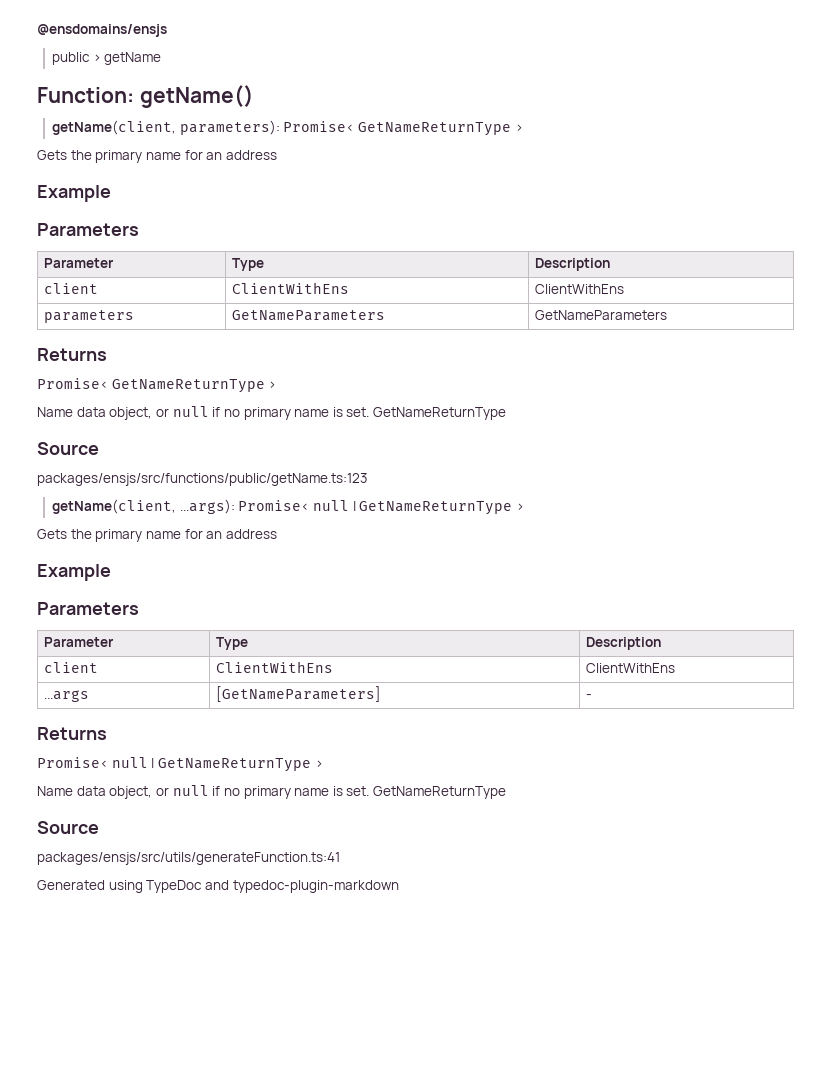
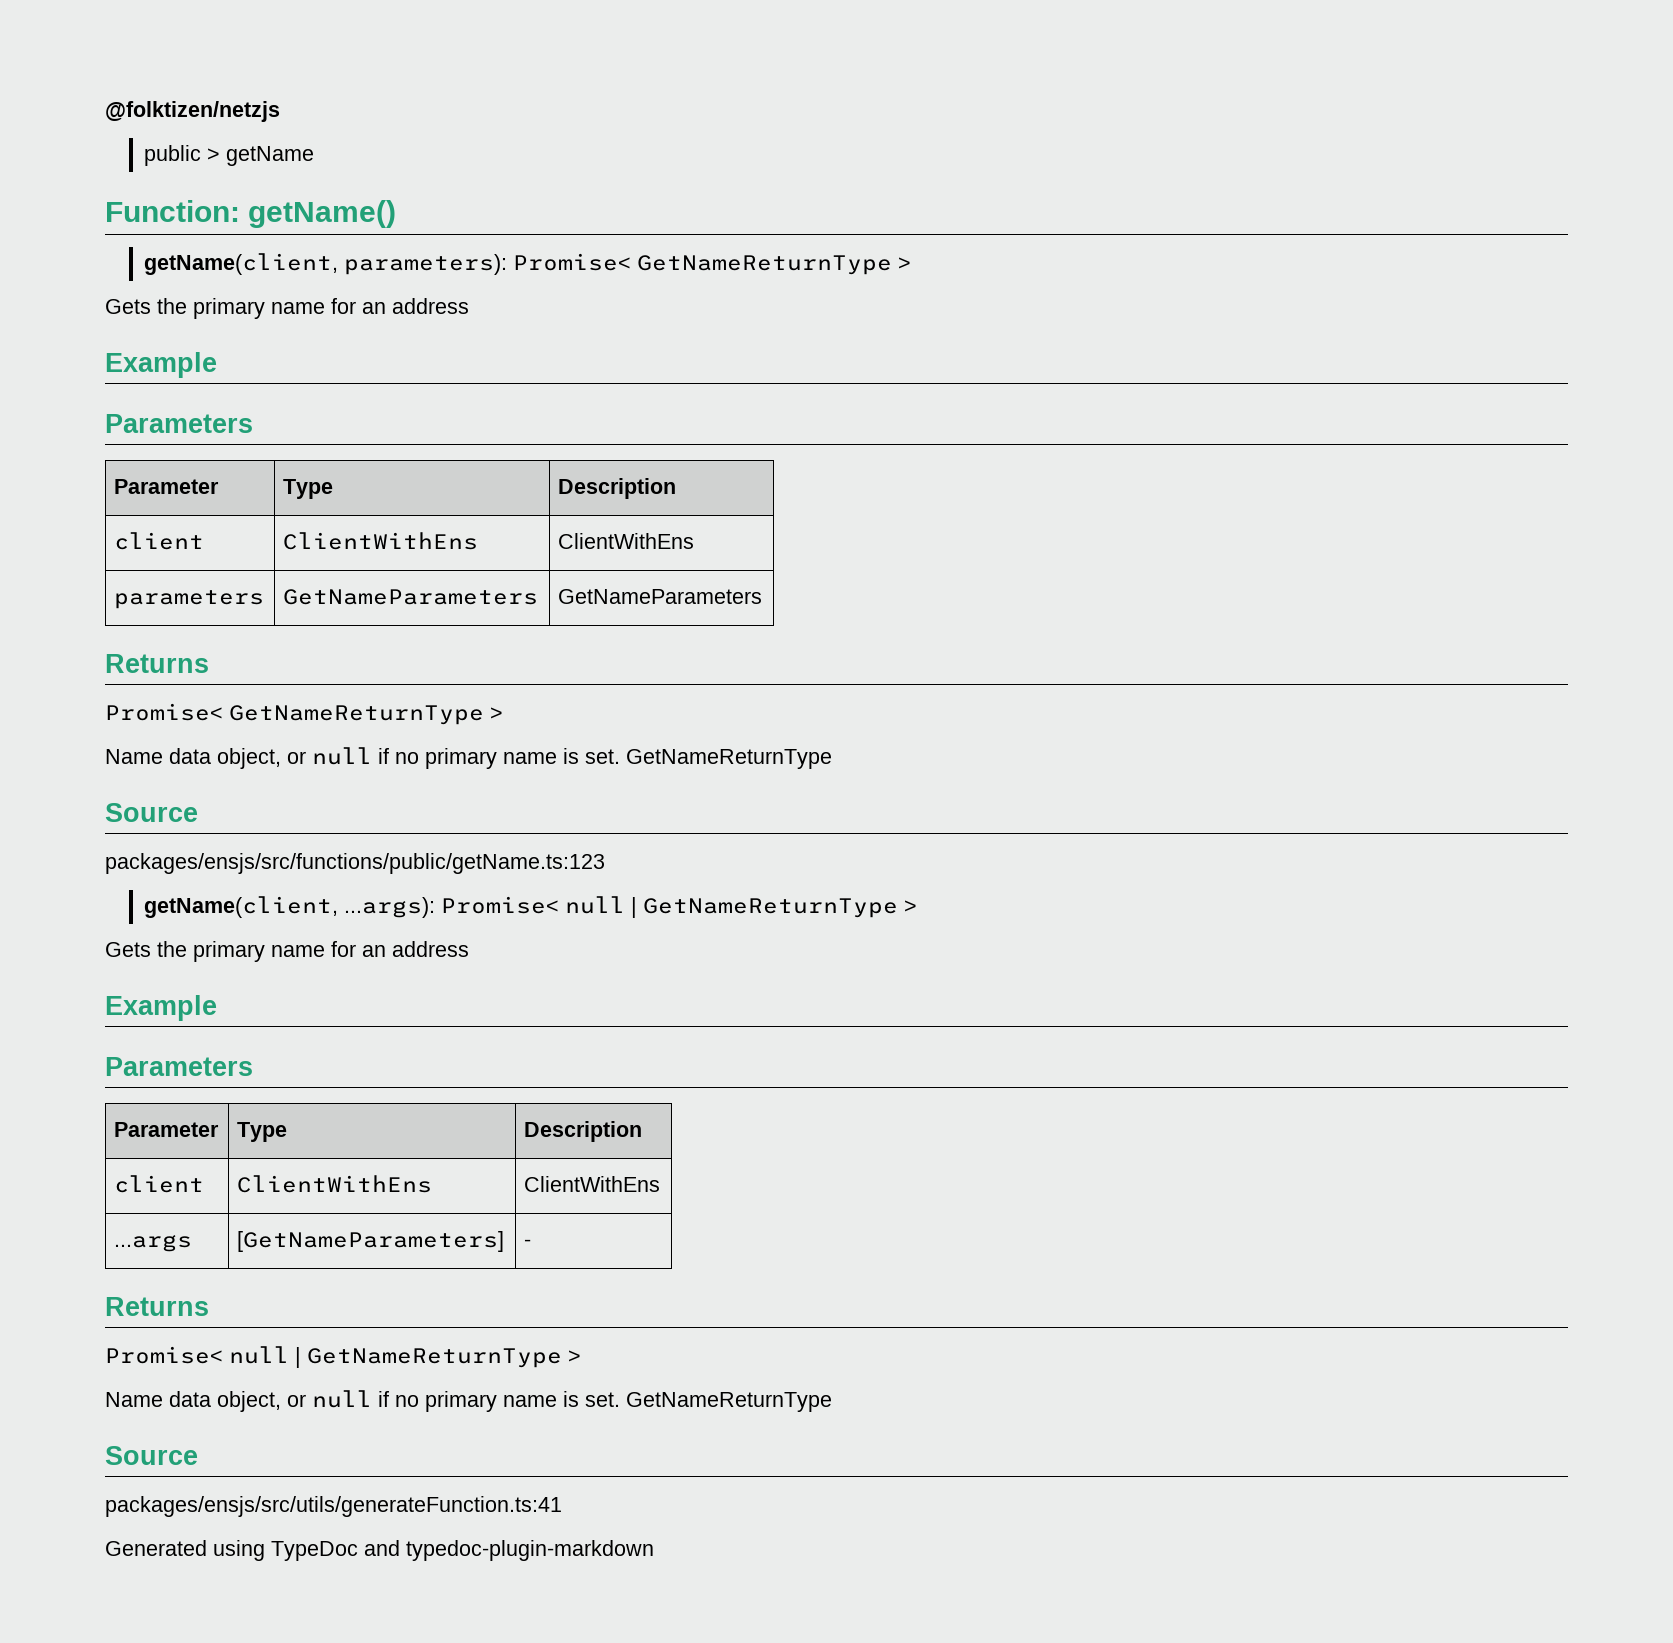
- @ensdomains/ensjs
+ @folktizen/netzjs

